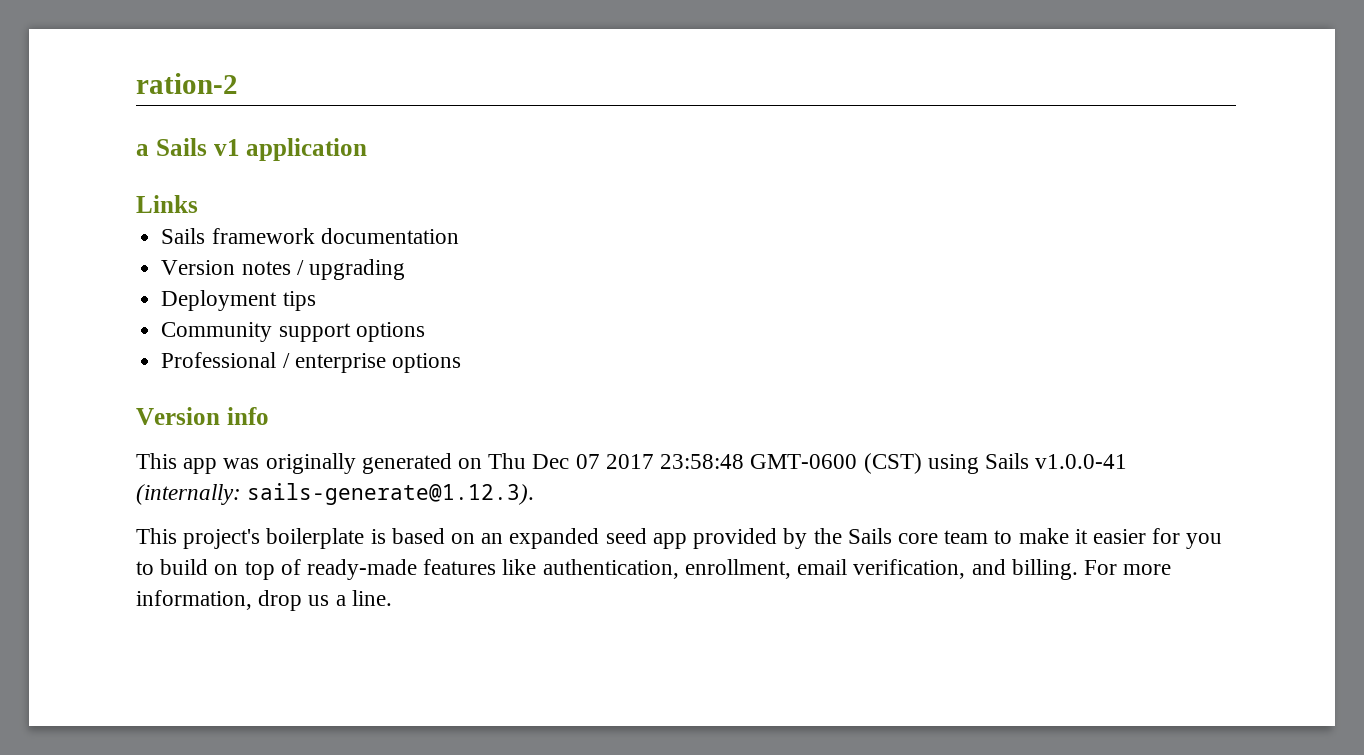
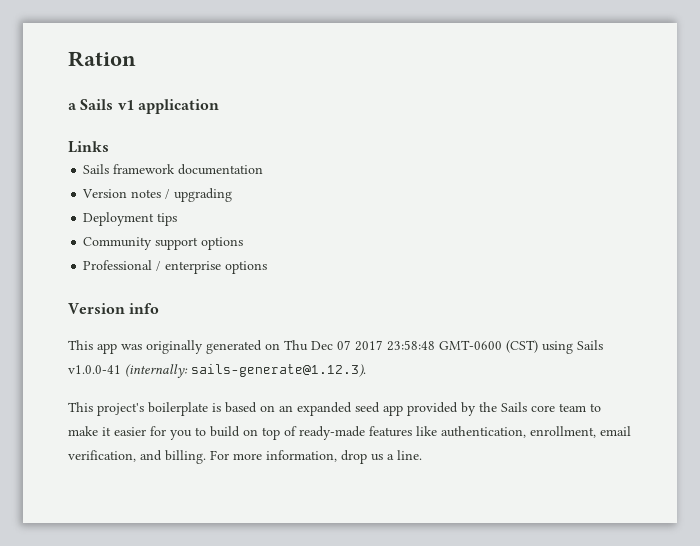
- ration-2
+ Ration

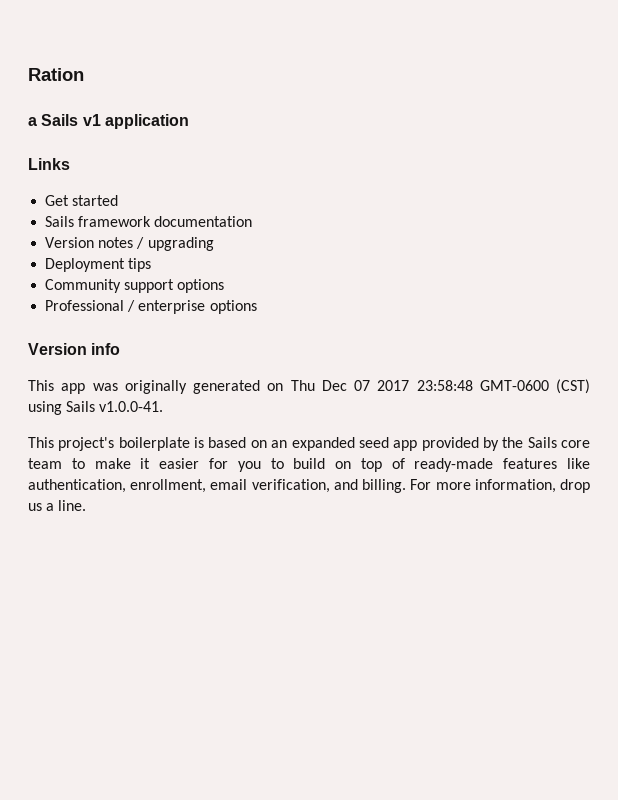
+ Get started
- This app was originally generated on Thu Dec 07 2017 23:58:48 GMT-0600 (CST) using Sails v1.0.0-41 (internally: sails-generate@1.12.3).
+ This app was originally generated on Thu Dec 07 2017 23:58:48 GMT-0600 (CST) using Sails v1.0.0-41.

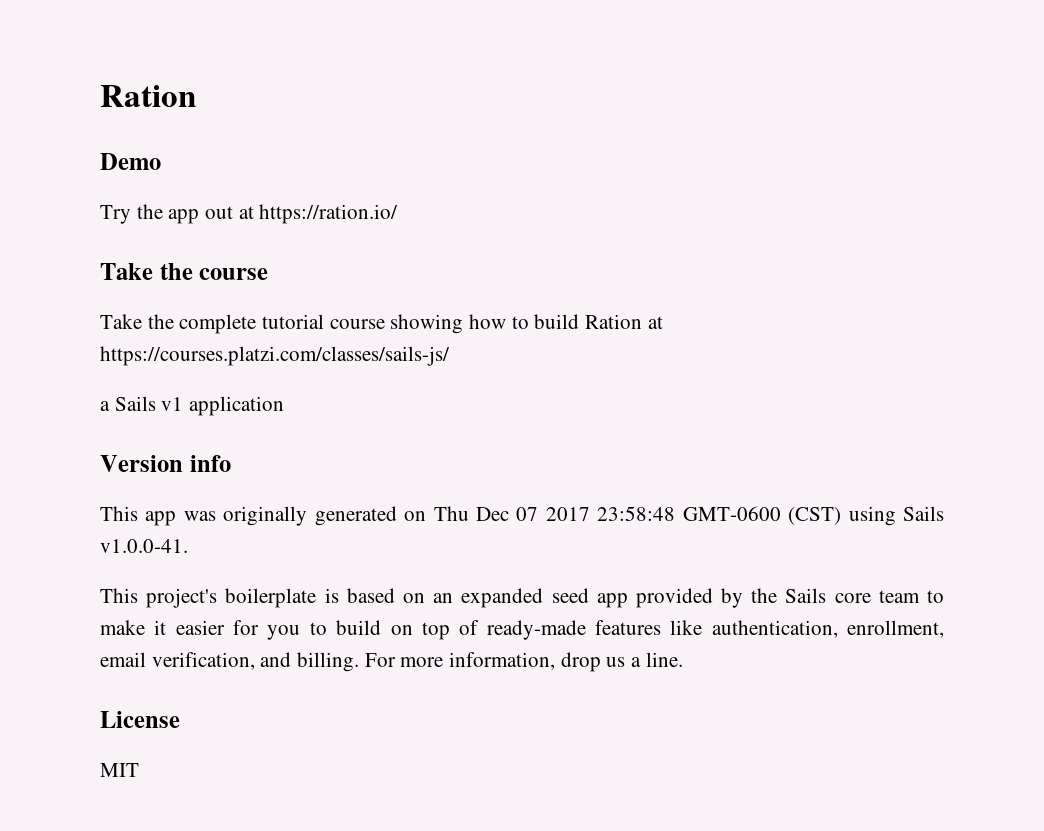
+ Demo
+ Try the app out at https://ration.io/
+ Take the course
+ Take the complete tutorial course showing how to build Ration at https://courses.platzi.com/classes/sails-js/
  a Sails v1 application
- Links
- Get started
- Sails framework documentation
- Version notes / upgrading
- Deployment tips
- Community support options
- Professional / enterprise options
+ License
+ MIT

